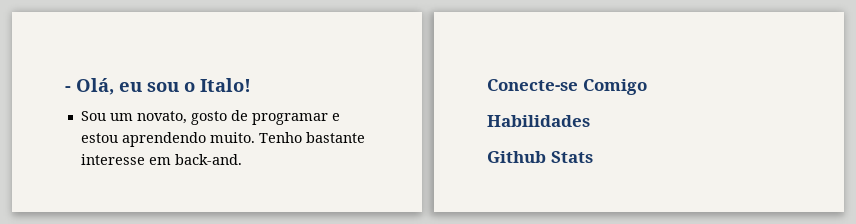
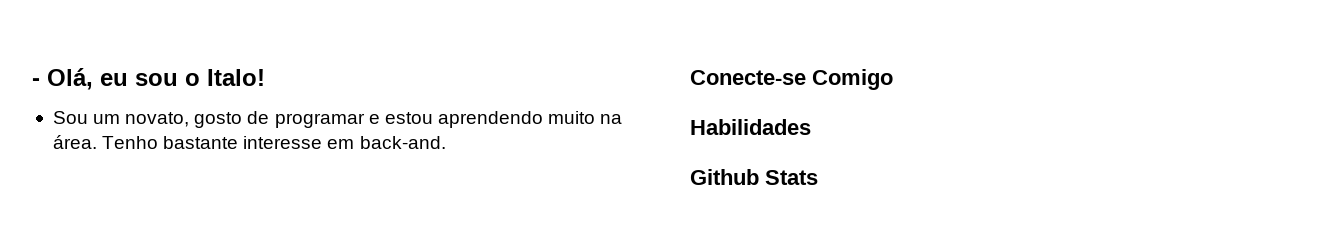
- Sou um novato, gosto de programar e estou aprendendo muito.
+ Sou um novato, gosto de programar e estou aprendendo muito na área.

